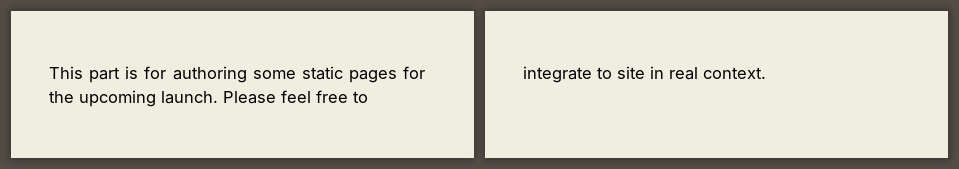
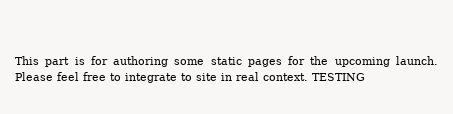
+ TESTING

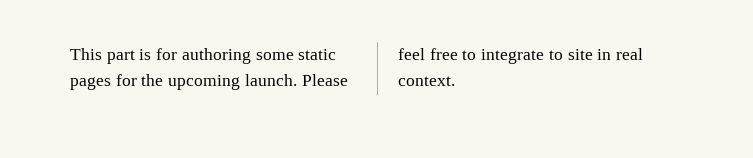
- TESTING

